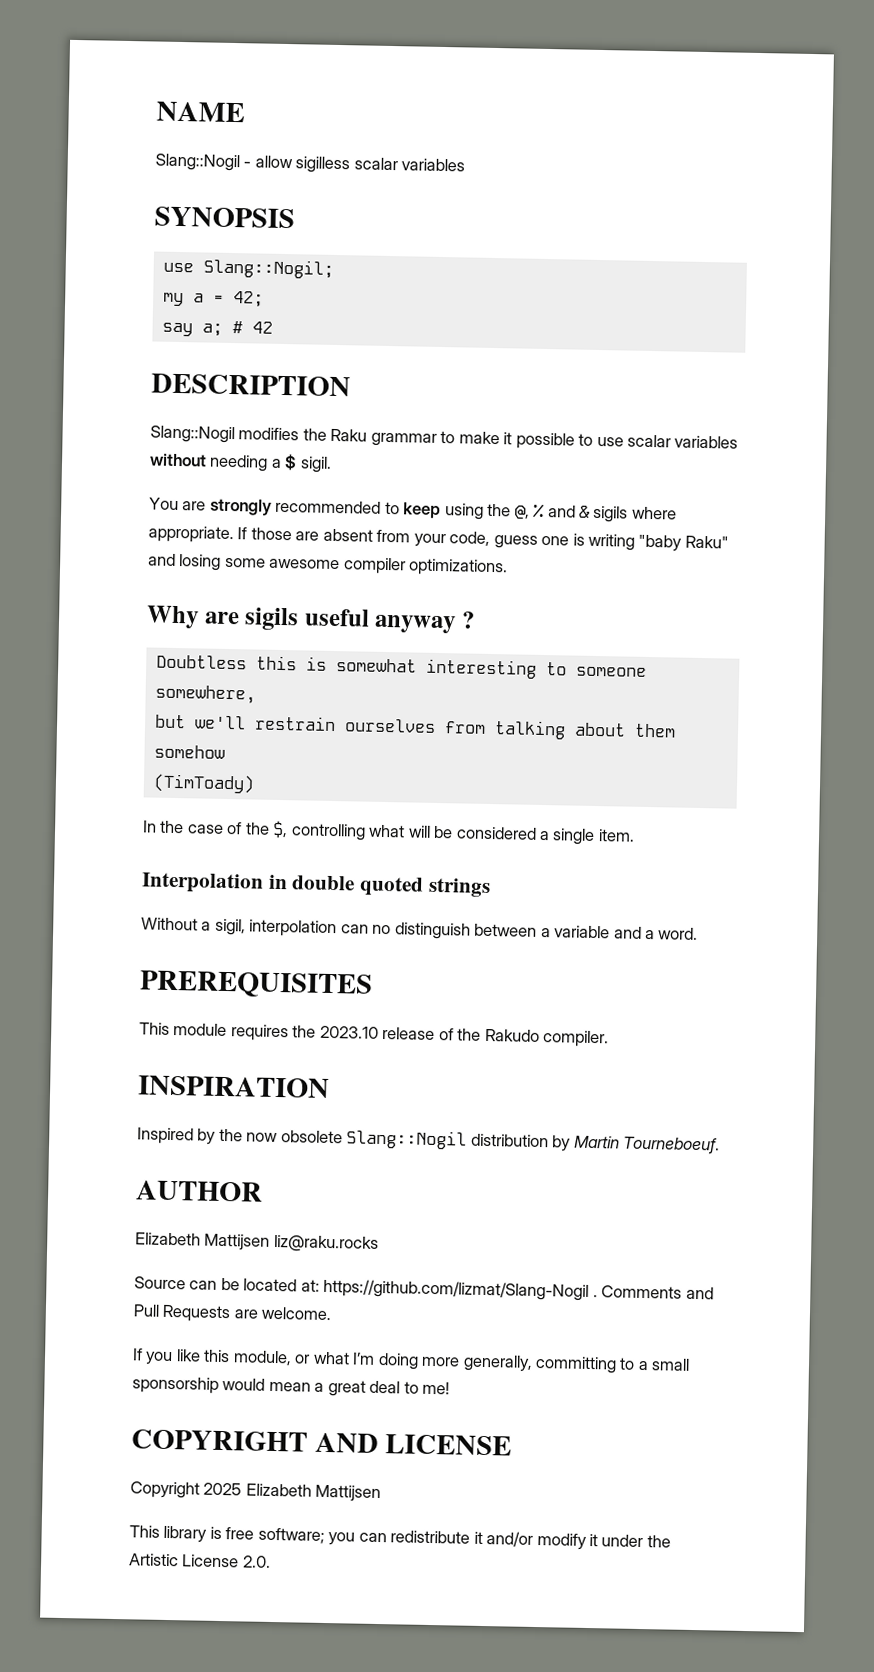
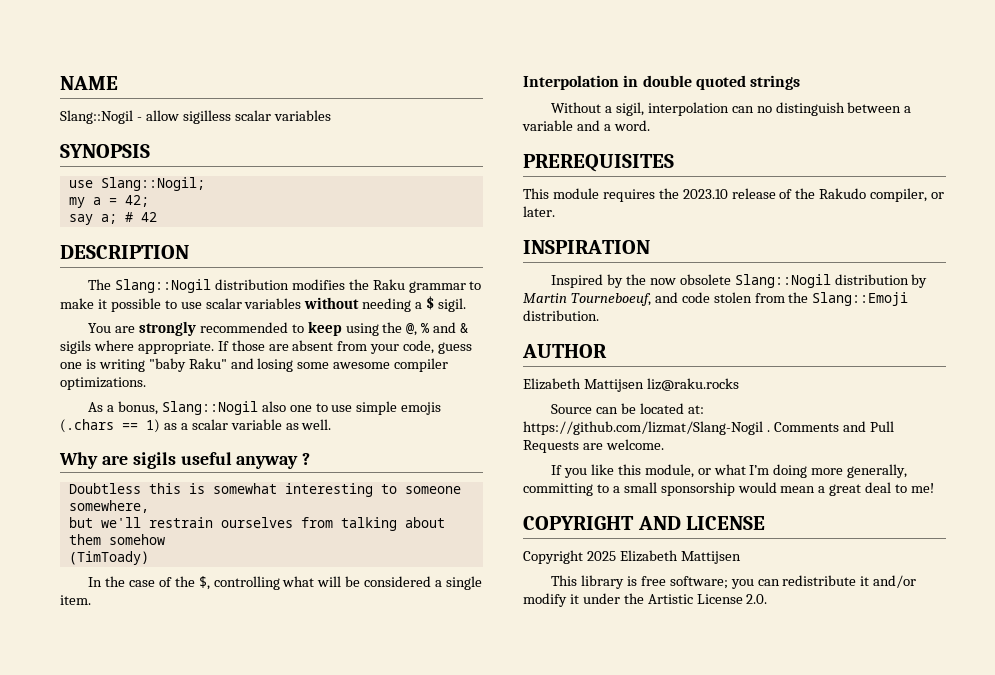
- Slang::Nogil modifies the Raku grammar to make it possible to use scalar variables without needing a $ sigil.
+ The Slang::Nogil distribution modifies the Raku grammar to make it possible to use scalar variables without needing a $ sigil.
+ As a bonus, Slang::Nogil also one to use simple emojis (.chars == 1) as a scalar variable as well.
- This module requires the 2023.10 release of the Rakudo compiler.
+ This module requires the 2023.10 release of the Rakudo compiler, or later.
- Inspired by the now obsolete Slang::Nogil distribution by Martin Tourneboeuf.
+ Inspired by the now obsolete Slang::Nogil distribution by Martin Tourneboeuf, and code stolen from the Slang::Emoji distribution.

